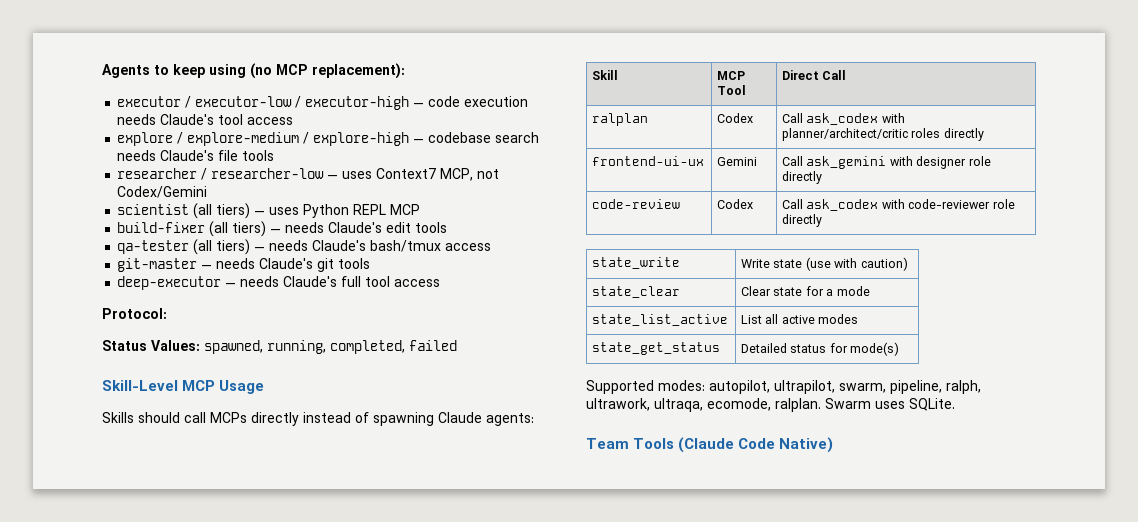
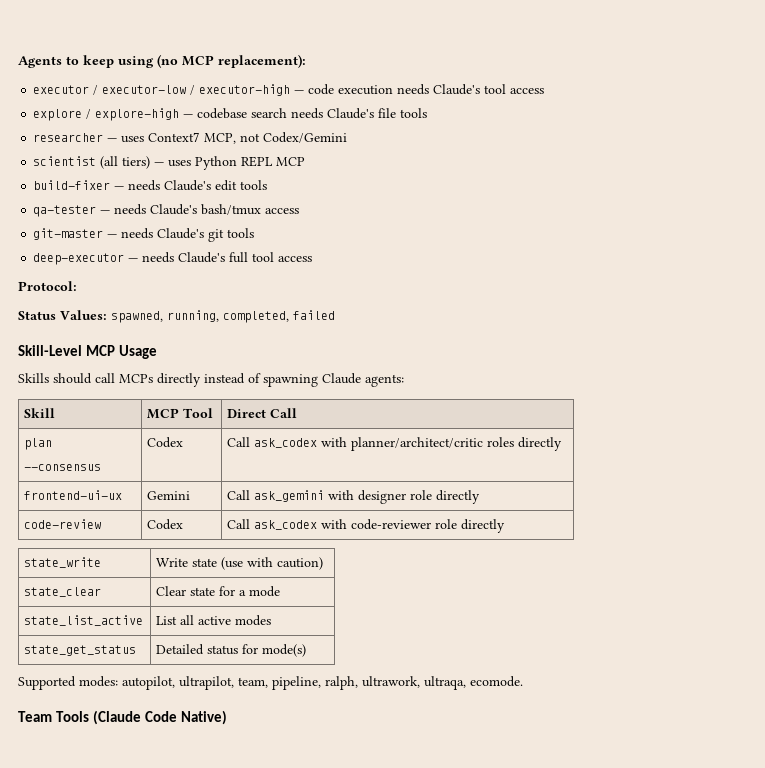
- explore / explore-medium / explore-high — codebase search needs Claude's file tools
+ explore / explore-high — codebase search needs Claude's file tools
- researcher / researcher-low — uses Context7 MCP, not Codex/Gemini
+ researcher — uses Context7 MCP, not Codex/Gemini
- build-fixer (all tiers) — needs Claude's edit tools
+ build-fixer — needs Claude's edit tools
- qa-tester (all tiers) — needs Claude's bash/tmux access
+ qa-tester — needs Claude's bash/tmux access
- ralplan | Codex | Call ask_codex with planner/architect/critic roles directly
+ plan --consensus | Codex | Call ask_codex with planner/architect/critic roles directly
- Supported modes: autopilot, ultrapilot, swarm, pipeline, ralph, ultrawork, ultraqa, ecomode, ralplan. Swarm uses SQLite.
+ Supported modes: autopilot, ultrapilot, team, pipeline, ralph, ultrawork, ultraqa, ecomode.

